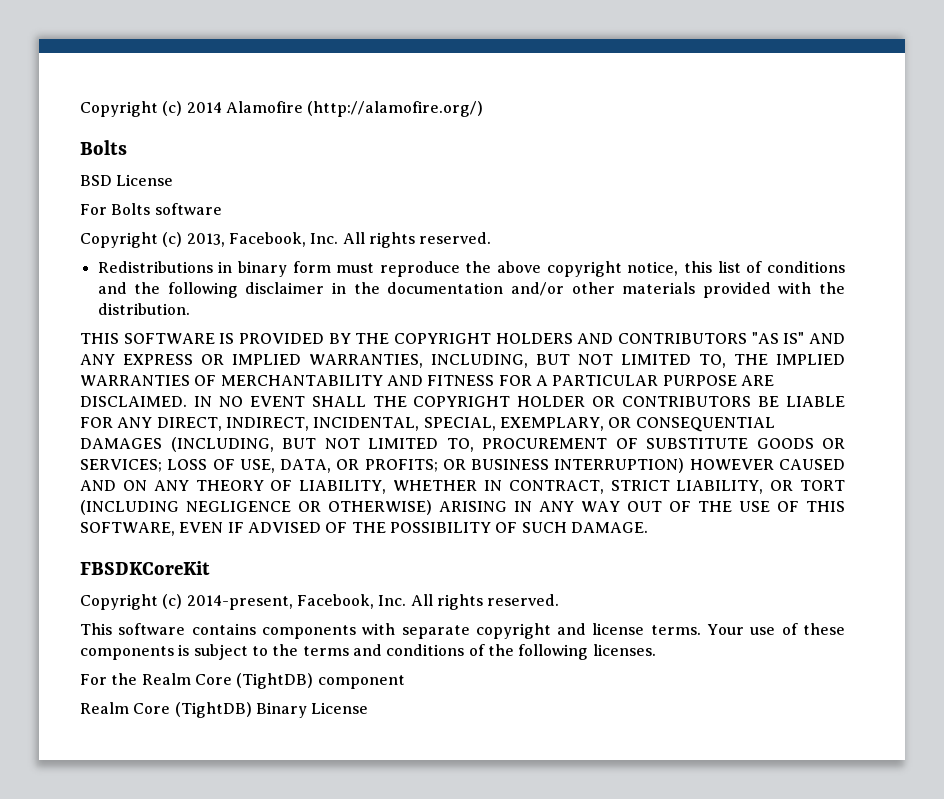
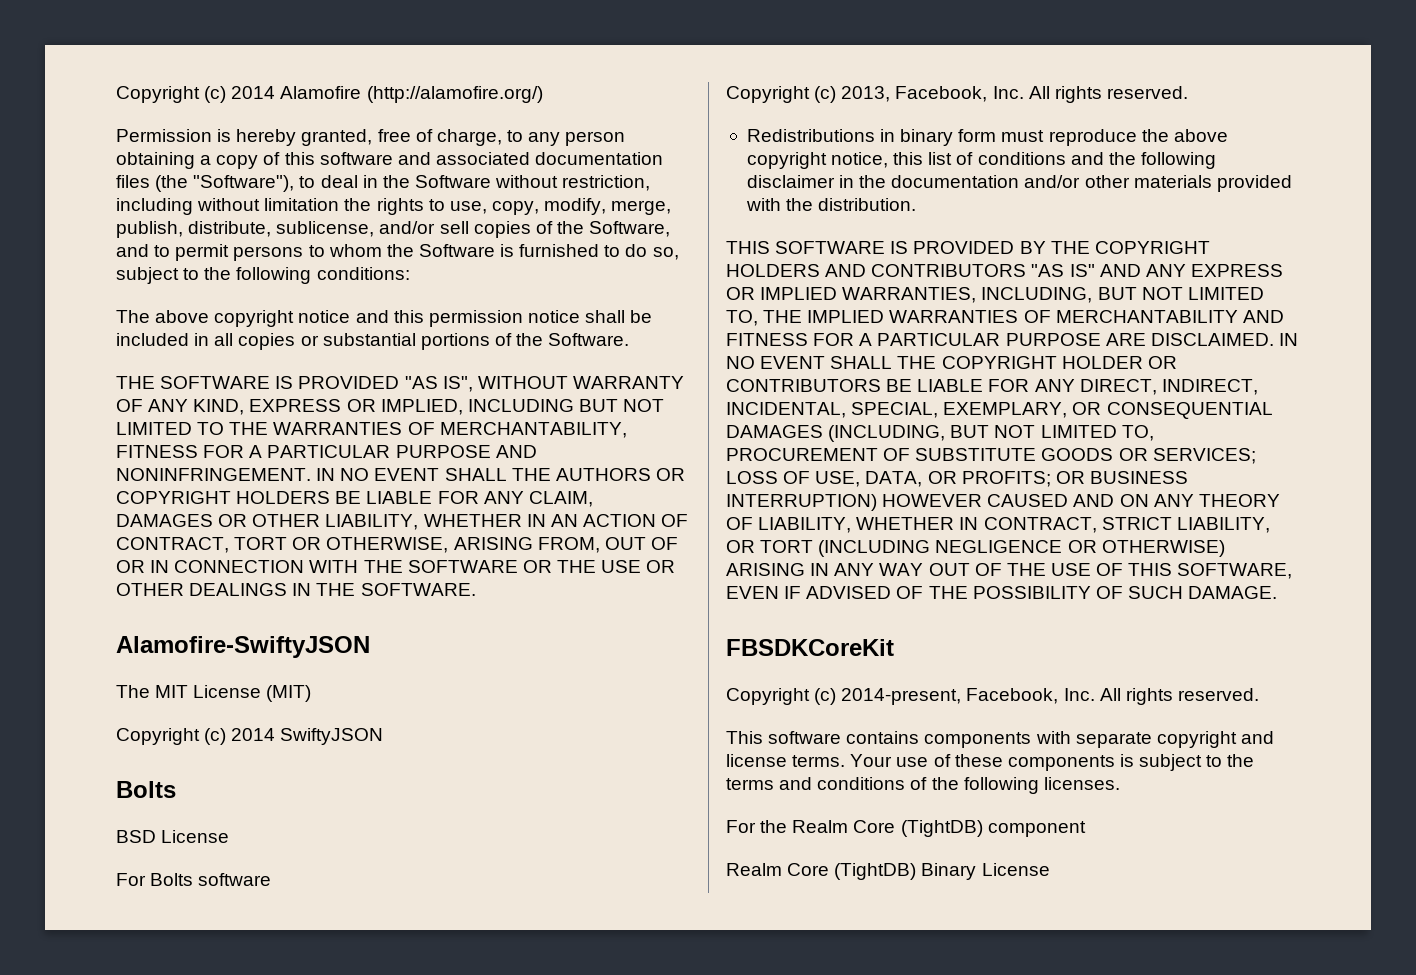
+ Permission is hereby granted, free of charge, to any person obtaining a copy of this software and associated documentation files (the "Software"), to deal in the Software without restriction, including without limitation the rights to use, copy, modify, merge, publish, distribute, sublicense, and/or sell copies of the Software, and to permit persons to whom the Software is furnished to do so, subject to the following conditions:
+ The above copyright notice and this permission notice shall be included in all copies or substantial portions of the Software.
+ THE SOFTWARE IS PROVIDED "AS IS", WITHOUT WARRANTY OF ANY KIND, EXPRESS OR IMPLIED, INCLUDING BUT NOT LIMITED TO THE WARRANTIES OF MERCHANTABILITY, FITNESS FOR A PARTICULAR PURPOSE AND NONINFRINGEMENT. IN NO EVENT SHALL THE AUTHORS OR COPYRIGHT HOLDERS BE LIABLE FOR ANY CLAIM, DAMAGES OR OTHER LIABILITY, WHETHER IN AN ACTION OF CONTRACT, TORT OR OTHERWISE, ARISING FROM, OUT OF OR IN CONNECTION WITH THE SOFTWARE OR THE USE OR OTHER DEALINGS IN THE SOFTWARE.
+ Alamofire-SwiftyJSON
+ The MIT License (MIT)
+ Copyright (c) 2014 SwiftyJSON

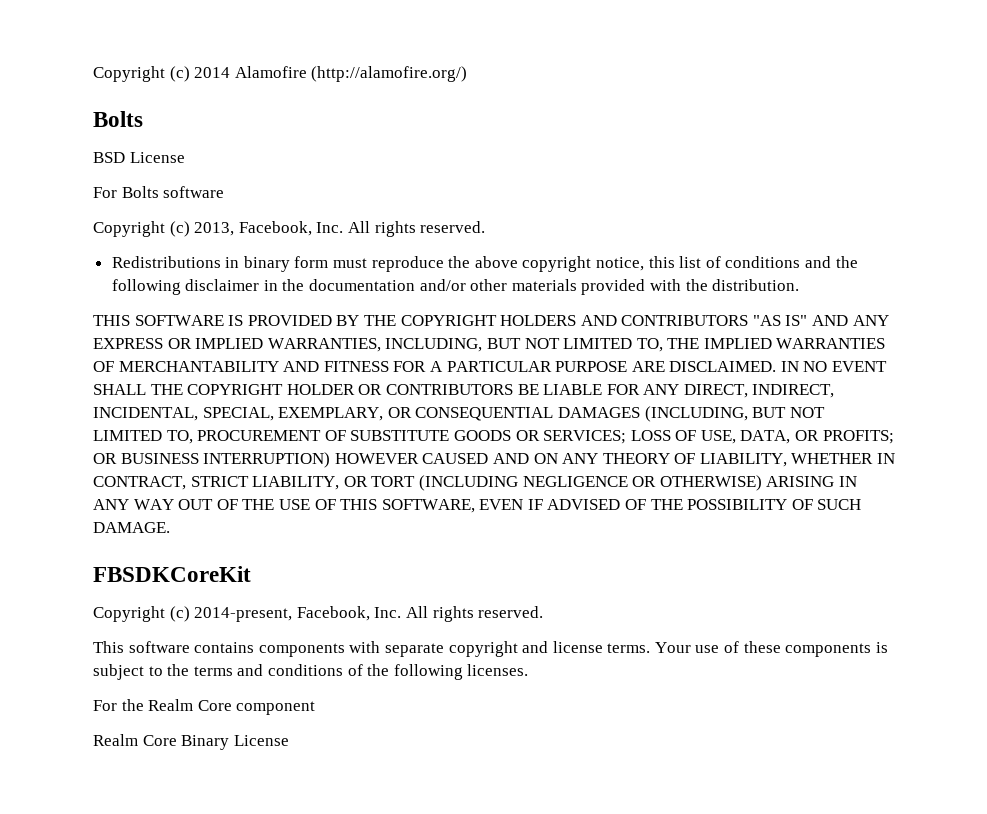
- Permission is hereby granted, free of charge, to any person obtaining a copy of this software and associated documentation files (the "Software"), to deal in the Software without restriction, including without limitation the rights to use, copy, modify, merge, publish, distribute, sublicense, and/or sell copies of the Software, and to permit persons to whom the Software is furnished to do so, subject to the following conditions:
- The above copyright notice and this permission notice shall be included in all copies or substantial portions of the Software.
- THE SOFTWARE IS PROVIDED "AS IS", WITHOUT WARRANTY OF ANY KIND, EXPRESS OR IMPLIED, INCLUDING BUT NOT LIMITED TO THE WARRANTIES OF MERCHANTABILITY, FITNESS FOR A PARTICULAR PURPOSE AND NONINFRINGEMENT. IN NO EVENT SHALL THE AUTHORS OR COPYRIGHT HOLDERS BE LIABLE FOR ANY CLAIM, DAMAGES OR OTHER LIABILITY, WHETHER IN AN ACTION OF CONTRACT, TORT OR OTHERWISE, ARISING FROM, OUT OF OR IN CONNECTION WITH THE SOFTWARE OR THE USE OR OTHER DEALINGS IN THE SOFTWARE.
- Alamofire-SwiftyJSON
- The MIT License (MIT)
- Copyright (c) 2014 SwiftyJSON
- For the Realm Core (TightDB) component
+ For the Realm Core component
- Realm Core (TightDB) Binary License
+ Realm Core Binary License

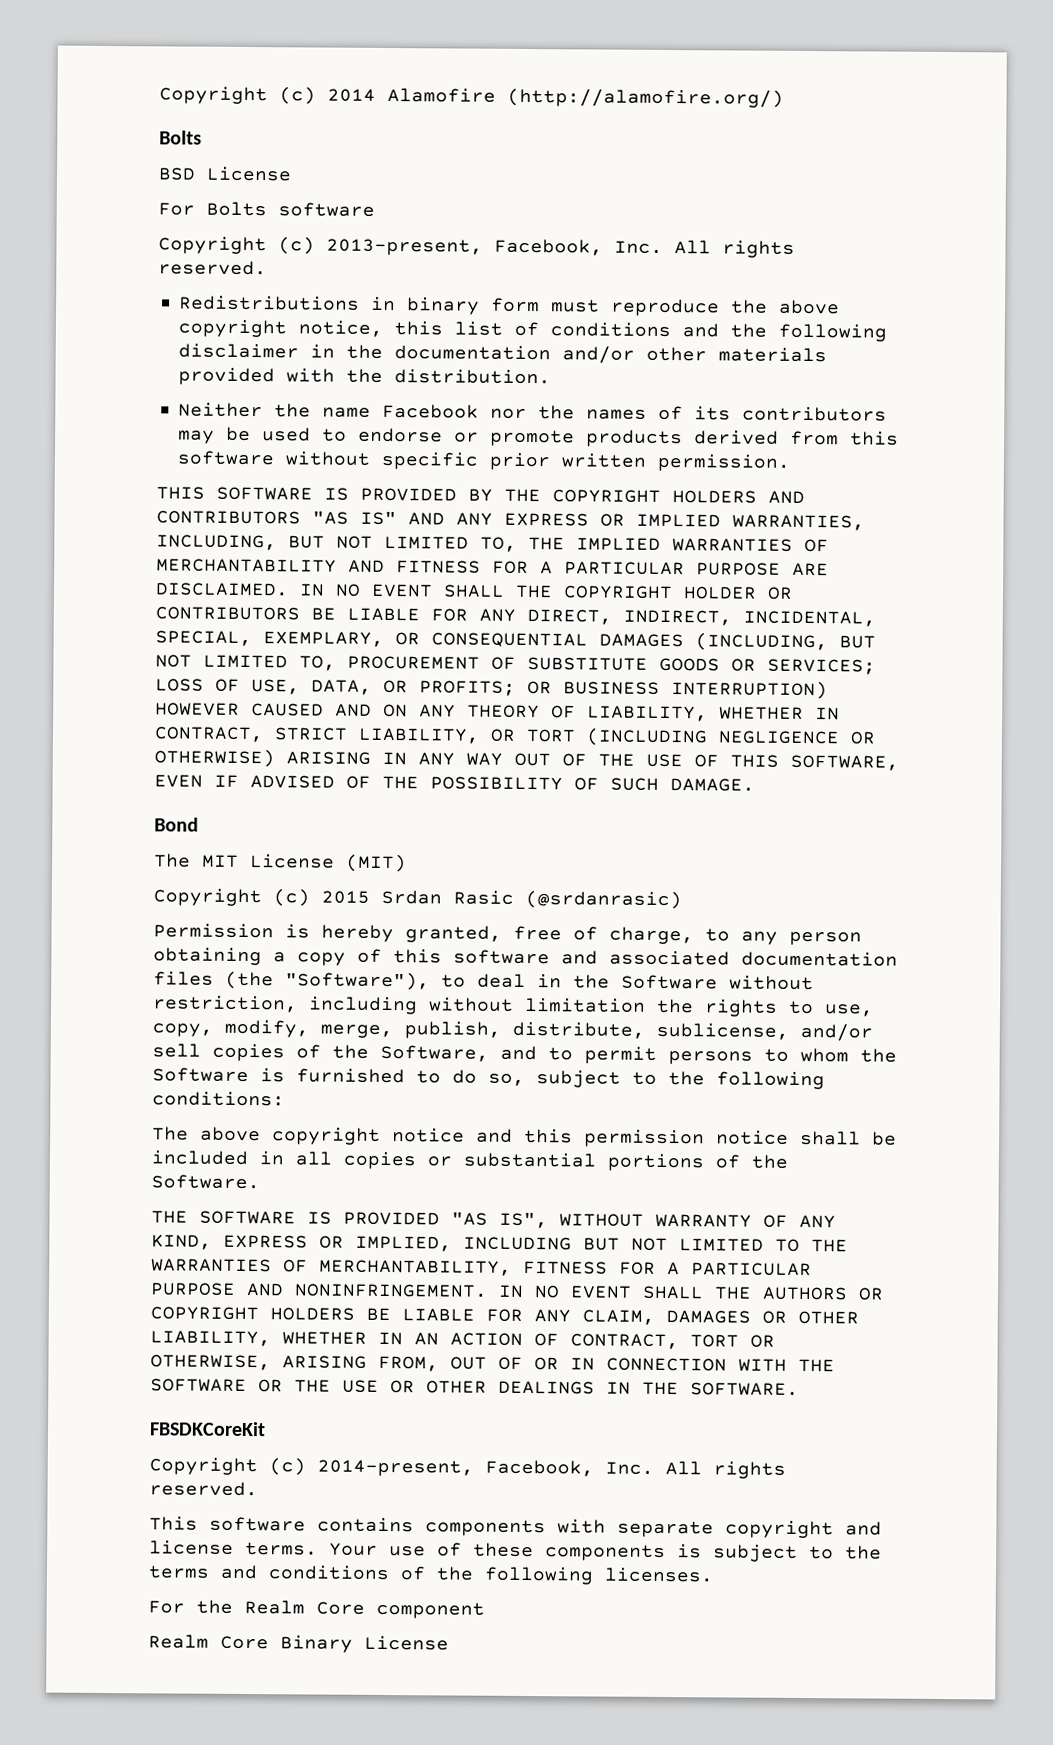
- Copyright (c) 2013, Facebook, Inc. All rights reserved.
+ Copyright (c) 2013-present, Facebook, Inc. All rights reserved.
+ Neither the name Facebook nor the names of its contributors may be used to endorse or promote products derived from this software without specific prior written permission.
+ Bond
+ The MIT License (MIT)
+ Copyright (c) 2015 Srdan Rasic (@srdanrasic)
+ Permission is hereby granted, free of charge, to any person obtaining a copy of this software and associated documentation files (the "Software"), to deal in the Software without restriction, including without limitation the rights to use, copy, modify, merge, publish, distribute, sublicense, and/or sell copies of the Software, and to permit persons to whom the Software is furnished to do so, subject to the following conditions:
+ The above copyright notice and this permission notice shall be included in all copies or substantial portions of the Software.
+ THE SOFTWARE IS PROVIDED "AS IS", WITHOUT WARRANTY OF ANY KIND, EXPRESS OR IMPLIED, INCLUDING BUT NOT LIMITED TO THE WARRANTIES OF MERCHANTABILITY, FITNESS FOR A PARTICULAR PURPOSE AND NONINFRINGEMENT. IN NO EVENT SHALL THE AUTHORS OR COPYRIGHT HOLDERS BE LIABLE FOR ANY CLAIM, DAMAGES OR OTHER LIABILITY, WHETHER IN AN ACTION OF CONTRACT, TORT OR OTHERWISE, ARISING FROM, OUT OF OR IN CONNECTION WITH THE SOFTWARE OR THE USE OR OTHER DEALINGS IN THE SOFTWARE.

